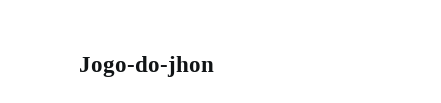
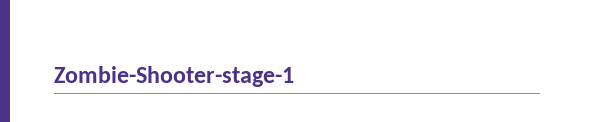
- Jogo-do-jhon
+ Zombie-Shooter-stage-1

